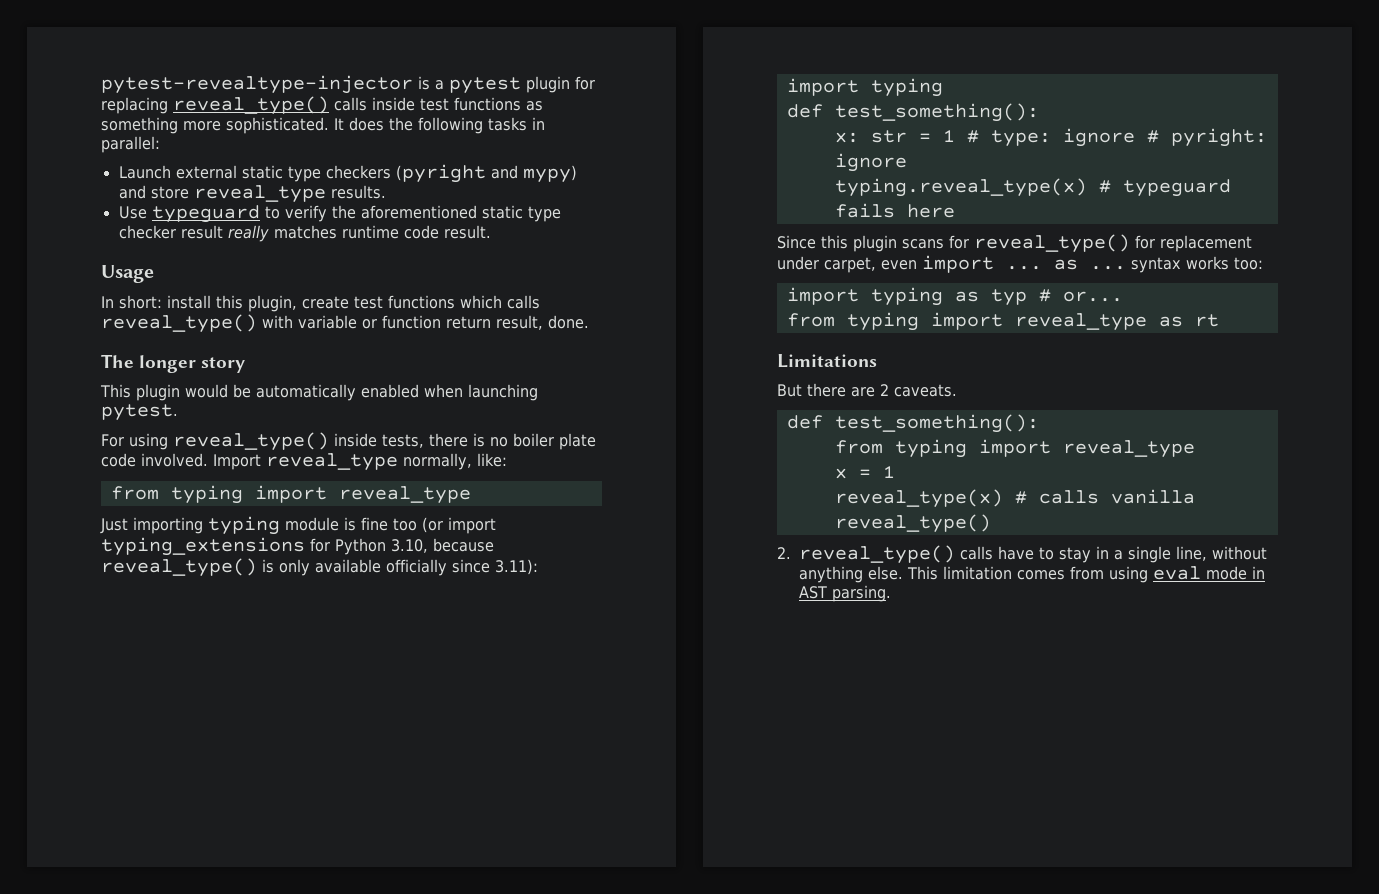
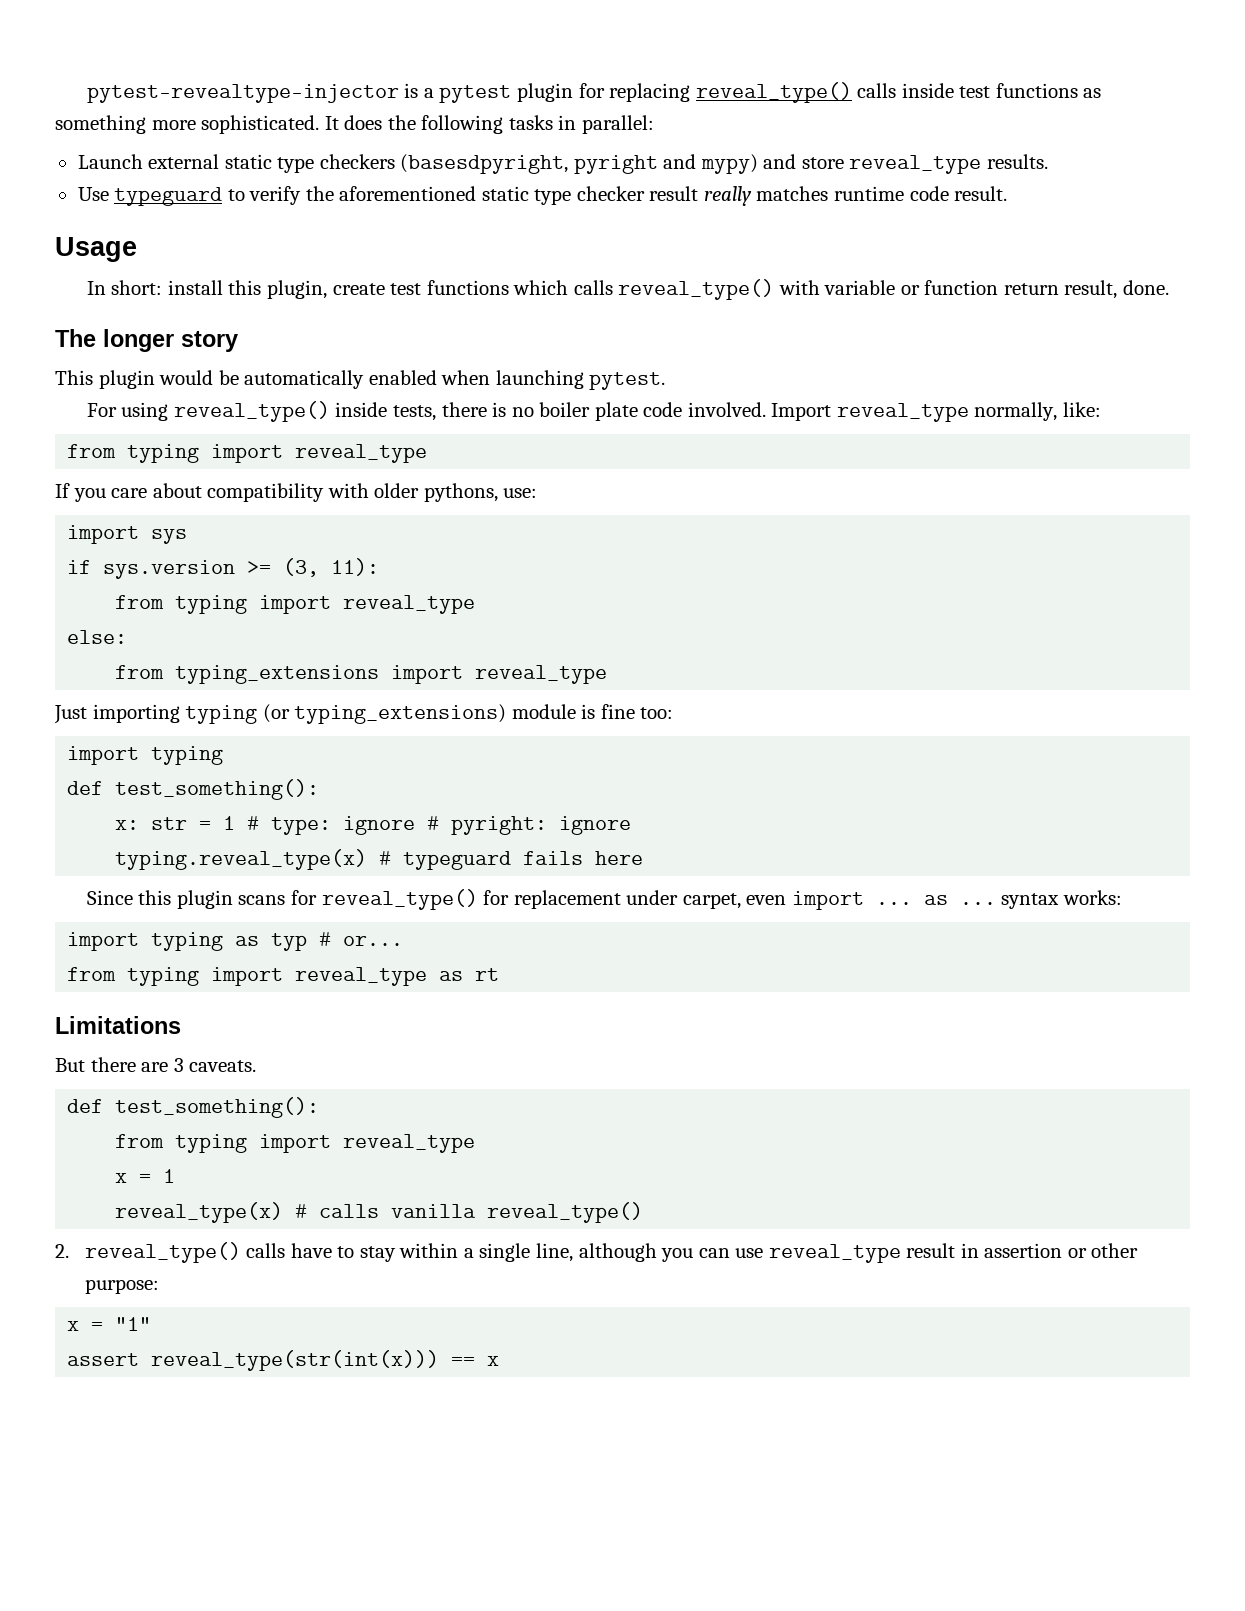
- Launch external static type checkers (pyright and mypy) and store reveal_type results.
+ Launch external static type checkers (basesdpyright, pyright and mypy) and store reveal_type results.
+ If you care about compatibility with older pythons, use:
+ import sys
+ if sys.version >= (3, 11):
+ from typing import reveal_type
+ else:
+ from typing_extensions import reveal_type
- Just importing typing module is fine too (or import typing_extensions for Python 3.10, because reveal_type() is only available officially since 3.11):
+ Just importing typing (or typing_extensions) module is fine too:
- Since this plugin scans for reveal_type() for replacement under carpet, even import ... as ... syntax works too:
+ Since this plugin scans for reveal_type() for replacement under carpet, even import ... as ... syntax works:
- But there are 2 caveats.
+ But there are 3 caveats.
- 2. reveal_type() calls have to stay in a single line, without anything else. This limitation comes from using eval mode in AST parsing.
+ 2. reveal_type() calls have to stay within a single line, although you can use reveal_type result in assertion or other purpose:
+ x = "1"
+ assert reveal_type(str(int(x))) == x

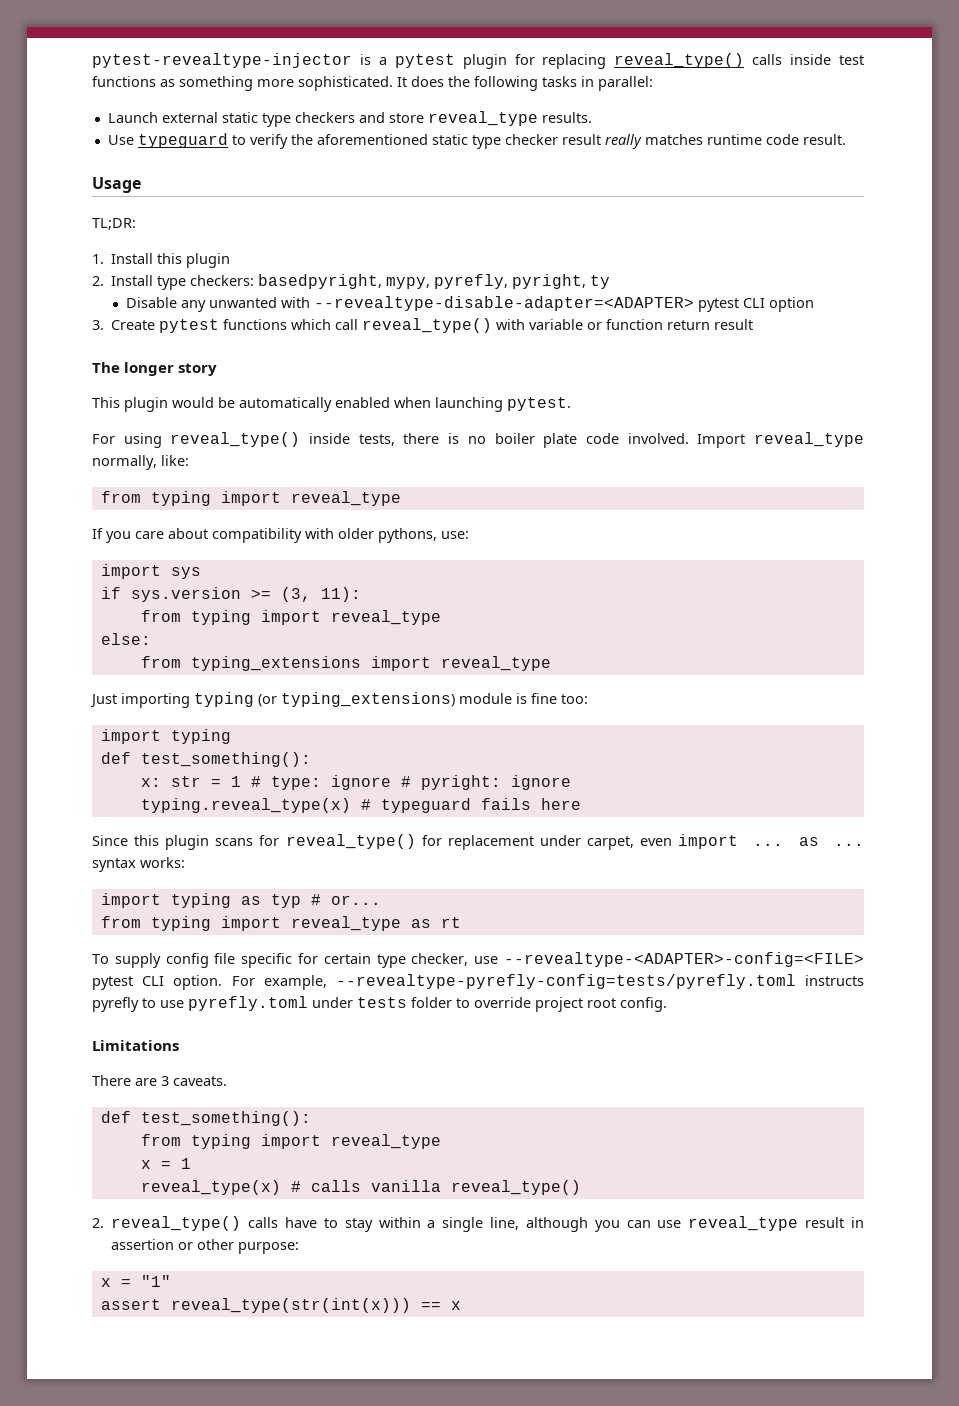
- Launch external static type checkers (basesdpyright, pyright and mypy) and store reveal_type results.
+ Launch external static type checkers and store reveal_type results.
- In short: install this plugin, create test functions which calls reveal_type() with variable or function return result, done.
+ TL;DR:
+ 1. Install this plugin
+ 2. Install type checkers: basedpyright, mypy, pyrefly, pyright, ty
+ Disable any unwanted with --revealtype-disable-adapter=<ADAPTER> pytest CLI option
+ 3. Create pytest functions which call reveal_type() with variable or function return result
+ To supply config file specific for certain type checker, use --revealtype-<ADAPTER>-config=<FILE> pytest CLI option. For example, --revealtype-pyrefly-config=tests/pyrefly.toml instructs pyrefly to use pyrefly.toml under tests folder to override project root config.
- But there are 3 caveats.
+ There are 3 caveats.

